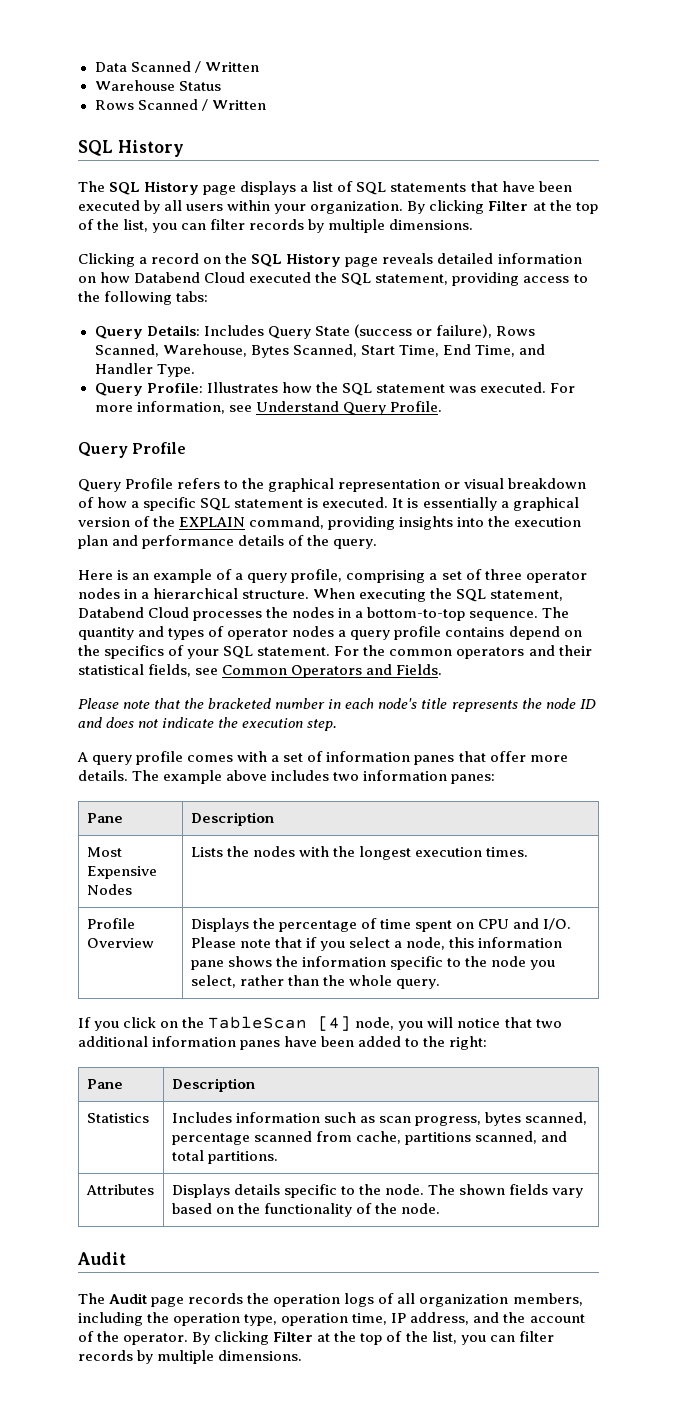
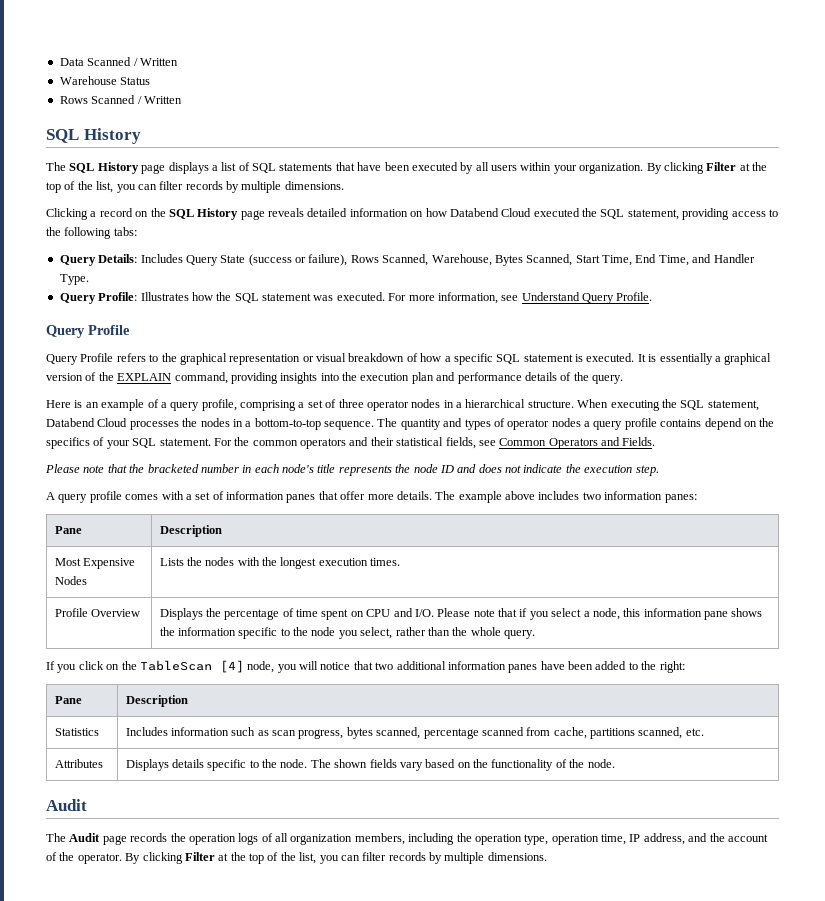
- Statistics | Includes information such as scan progress, bytes scanned, percentage scanned from cache, partitions scanned, and total partitions.
+ Statistics | Includes information such as scan progress, bytes scanned, percentage scanned from cache, partitions scanned, etc.

